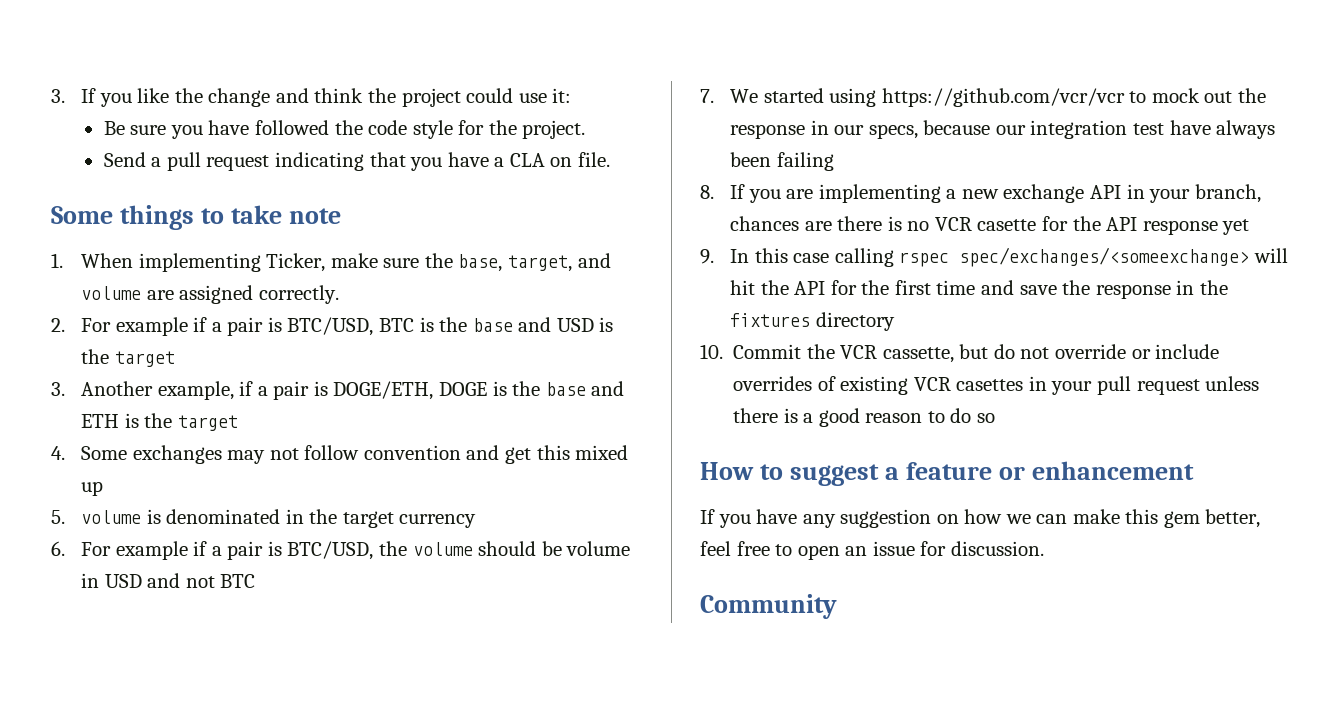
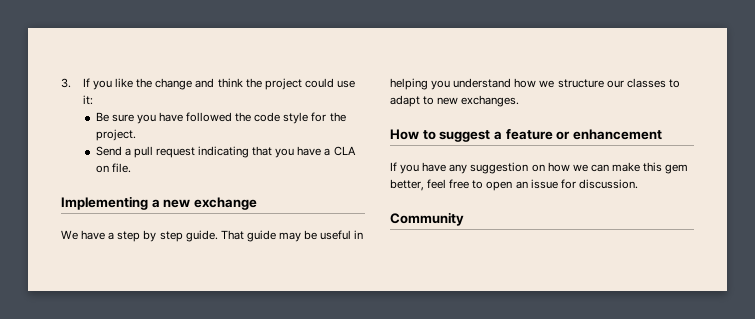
- Some things to take note
- 1. When implementing Ticker, make sure the base, target, and volume are assigned correctly.
- 2. For example if a pair is BTC/USD, BTC is the base and USD is the target
- 3. Another example, if a pair is DOGE/ETH, DOGE is the base and ETH is the target
- 4. Some exchanges may not follow convention and get this mixed up
- 5. volume is denominated in the target currency
- 6. For example if a pair is BTC/USD, the volume should be volume in USD and not BTC
- 7. We started using https://github.com/vcr/vcr to mock out the response in our specs, because our integration test have always been failing
- 8. If you are implementing a new exchange API in your branch, chances are there is no VCR casette for the API response yet
- 9. In this case calling rspec spec/exchanges/<someexchange> will hit the API for the first time and save the response in the fixtures directory
- 10. Commit the VCR cassette, but do not override or include overrides of existing VCR casettes in your pull request unless there is a good reason to do so
+ Implementing a new exchange
+ We have a step by step guide. That guide may be useful in helping you understand how we structure our classes to adapt to new exchanges.

